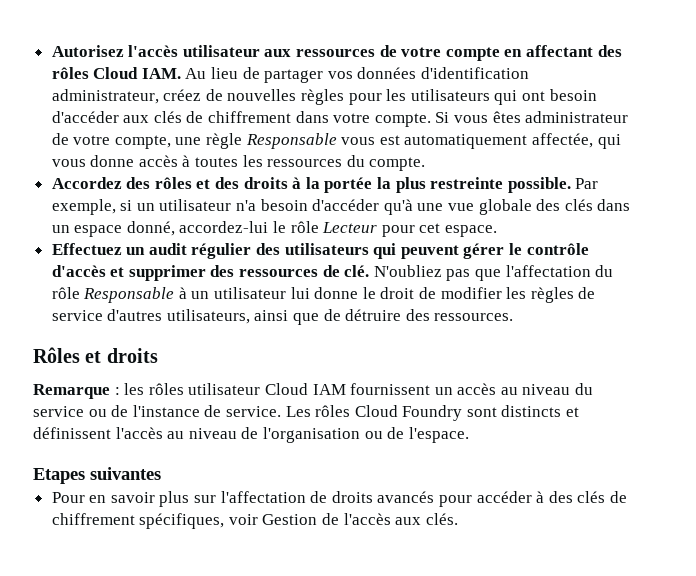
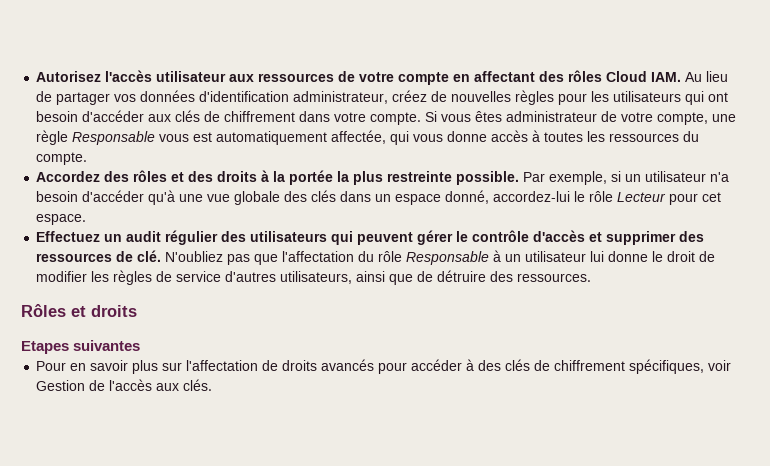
- Remarque : les rôles utilisateur Cloud IAM fournissent un accès au niveau du service ou de l'instance de service. Les rôles Cloud Foundry sont distincts et définissent l'accès au niveau de l'organisation ou de l'espace.

